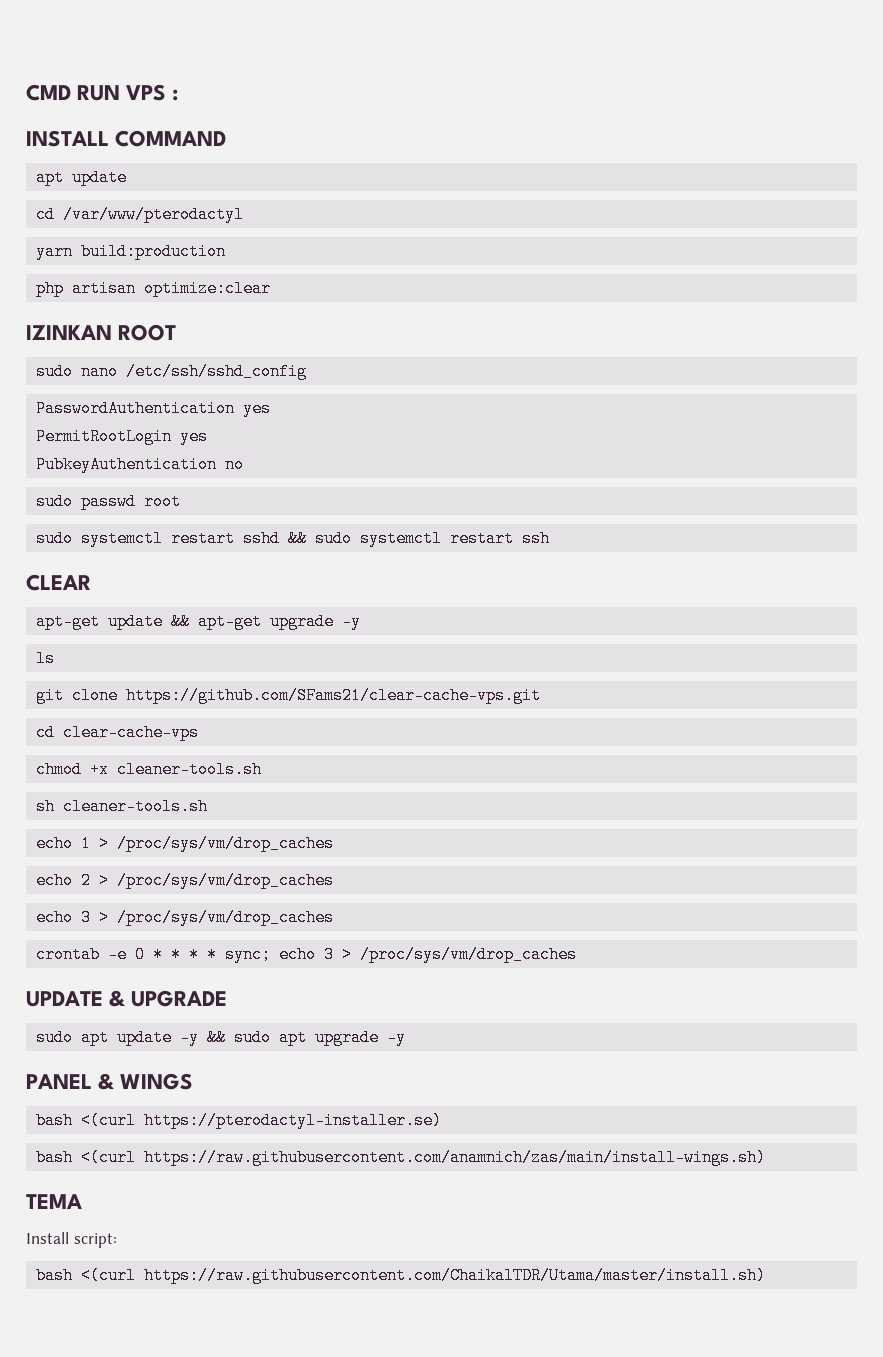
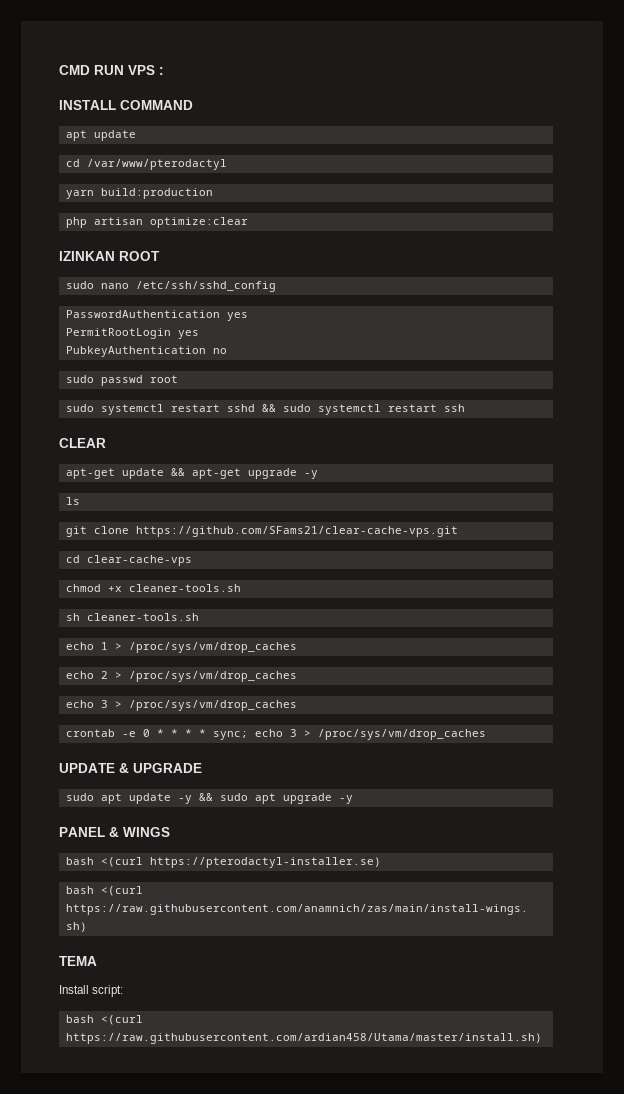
- bash <(curl https://raw.githubusercontent.com/ChaikalTDR/Utama/master/install.sh)
+ bash <(curl https://raw.githubusercontent.com/ardian458/Utama/master/install.sh)

